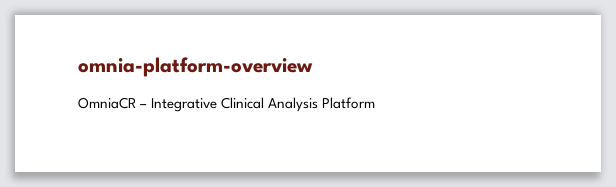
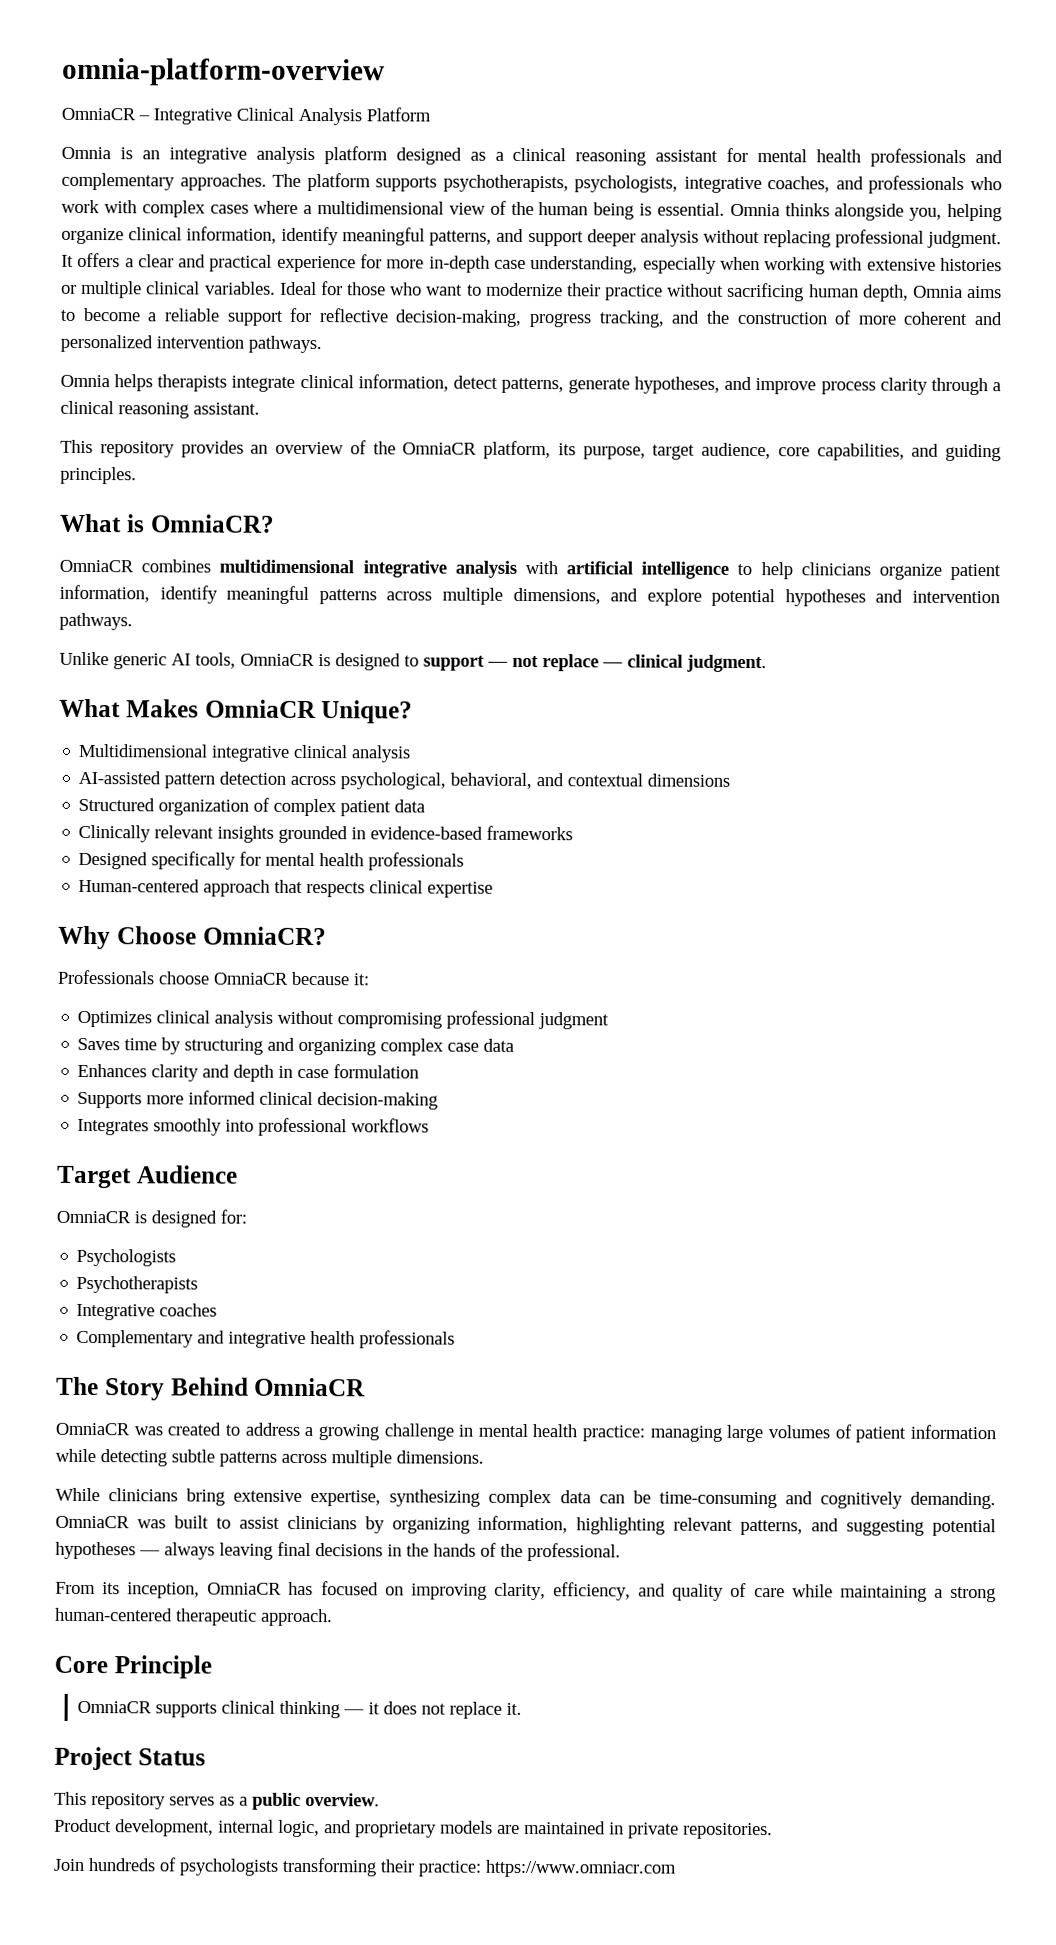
+ Omnia is an integrative analysis platform designed as a clinical reasoning assistant for mental health professionals and complementary approaches. The platform supports psychotherapists, psychologists, integrative coaches, and professionals who work with complex cases where a multidimensional view of the human being is essential. Omnia thinks alongside you, helping organize clinical information, identify meaningful patterns, and support deeper analysis without replacing professional judgment. It offers a clear and practical experience for more in-depth case understanding, especially when working with extensive histories or multiple clinical variables. Ideal for those who want to modernize their practice without sacrificing human depth, Omnia aims to become a reliable support for reflective decision-making, progress tracking, and the construction of more coherent and personalized intervention pathways.
+ Omnia helps therapists integrate clinical information, detect patterns, generate hypotheses, and improve process clarity through a clinical reasoning assistant.
+ This repository provides an overview of the OmniaCR platform, its purpose, target audience, core capabilities, and guiding principles.
+ What is OmniaCR?
+ OmniaCR combines multidimensional integrative analysis with artificial intelligence to help clinicians organize patient information, identify meaningful patterns across multiple dimensions, and explore potential hypotheses and intervention pathways.
+ Unlike generic AI tools, OmniaCR is designed to support — not replace — clinical judgment.
+ What Makes OmniaCR Unique?
+ Multidimensional integrative clinical analysis
+ AI-assisted pattern detection across psychological, behavioral, and contextual dimensions
+ Structured organization of complex patient data
+ Clinically relevant insights grounded in evidence-based frameworks
+ Designed specifically for mental health professionals
+ Human-centered approach that respects clinical expertise
+ Why Choose OmniaCR?
+ Professionals choose OmniaCR because it:
+ Optimizes clinical analysis without compromising professional judgment
+ Saves time by structuring and organizing complex case data
+ Enhances clarity and depth in case formulation
+ Supports more informed clinical decision-making
+ Integrates smoothly into professional workflows
+ Target Audience
+ OmniaCR is designed for:
+ Psychologists
+ Psychotherapists
+ Integrative coaches
+ Complementary and integrative health professionals
+ The Story Behind OmniaCR
+ OmniaCR was created to address a growing challenge in mental health practice: managing large volumes of patient information while detecting subtle patterns across multiple dimensions.
+ While clinicians bring extensive expertise, synthesizing complex data can be time-consuming and cognitively demanding. OmniaCR was built to assist clinicians by organizing information, highlighting relevant patterns, and suggesting potential hypotheses — always leaving final decisions in the hands of the professional.
+ From its inception, OmniaCR has focused on improving clarity, efficiency, and quality of care while maintaining a strong human-centered therapeutic approach.
+ Core Principle
+ OmniaCR supports clinical thinking — it does not replace it.
+ Project Status
+ This repository serves as a public overview.
+ Product development, internal logic, and proprietary models are maintained in private repositories.
+ Join hundreds of psychologists transforming their practice: https://www.omniacr.com

